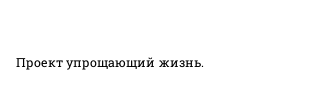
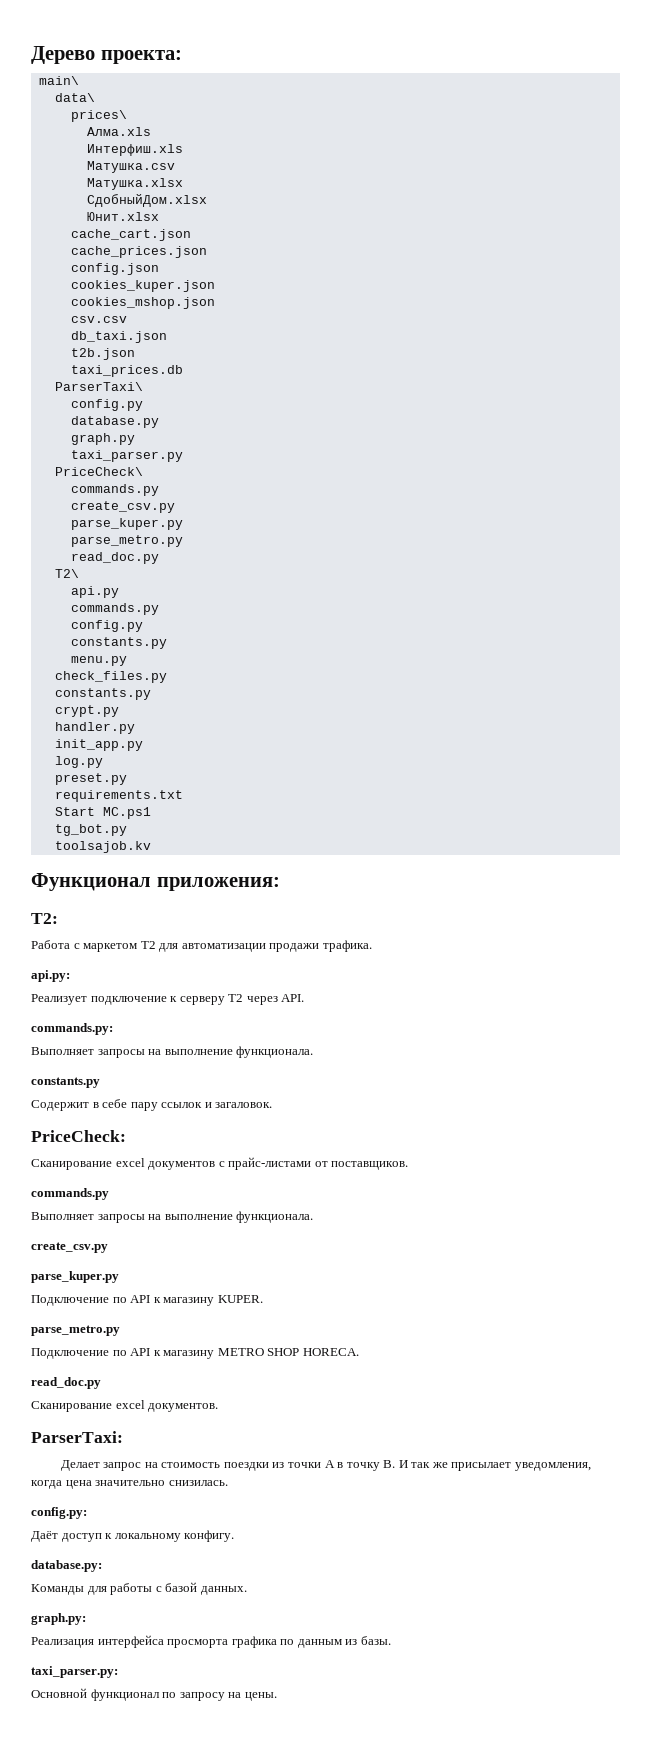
- Проект упрощающий жизнь.
+ Дерево проекта:
+ main\
+ data\
+ prices\
+ Алма.xls
+ Интерфиш.xls
+ Матушка.csv
+ Матушка.xlsx
+ СдобныйДом.xlsx
+ Юнит.xlsx
+ cache_cart.json
+ cache_prices.json
+ config.json
+ cookies_kuper.json
+ cookies_mshop.json
+ csv.csv
+ db_taxi.json
+ t2b.json
+ taxi_prices.db
+ ParserTaxi\
+ config.py
+ database.py
+ graph.py
+ taxi_parser.py
+ PriceCheck\
+ commands.py
+ create_csv.py
+ parse_kuper.py
+ parse_metro.py
+ read_doc.py
+ T2\
+ api.py
+ commands.py
+ config.py
+ constants.py
+ menu.py
+ check_files.py
+ constants.py
+ crypt.py
+ handler.py
+ init_app.py
+ log.py
+ preset.py
+ requirements.txt
+ Start MC.ps1
+ tg_bot.py
+ toolsajob.kv
+ Функционал приложения:
+ T2:
+ Работа с маркетом Т2 для автоматизации продажи трафика.
+ api.py:
+ Реализует подключение к серверу Т2 через API.
+ commands.py:
+ Выполняет запросы на выполнение функционала.
+ constants.py
+ Содержит в себе пару ссылок и загаловок.
+ PriceCheck:
+ Сканирование excel документов с прайс-листами от поставщиков.
+ commands.py
+ Выполняет запросы на выполнение функционала.
+ create_csv.py
+ parse_kuper.py
+ Подключение по API к магазину KUPER.
+ parse_metro.py
+ Подключение по API к магазину METRO SHOP HORECA.
+ read_doc.py
+ Сканирование excel документов.
+ ParserTaxi:
+ Делает запрос на стоимость поездки из точки A в точку B. И так же присылает уведомления, когда цена значительно снизилась.
+ config.py:
+ Даёт доступ к локальному конфигу.
+ database.py:
+ Команды для работы с базой данных.
+ graph.py:
+ Реализация интерфейса просморта графика по данным из базы.
+ taxi_parser.py:
+ Основной функционал по запросу на цены.

